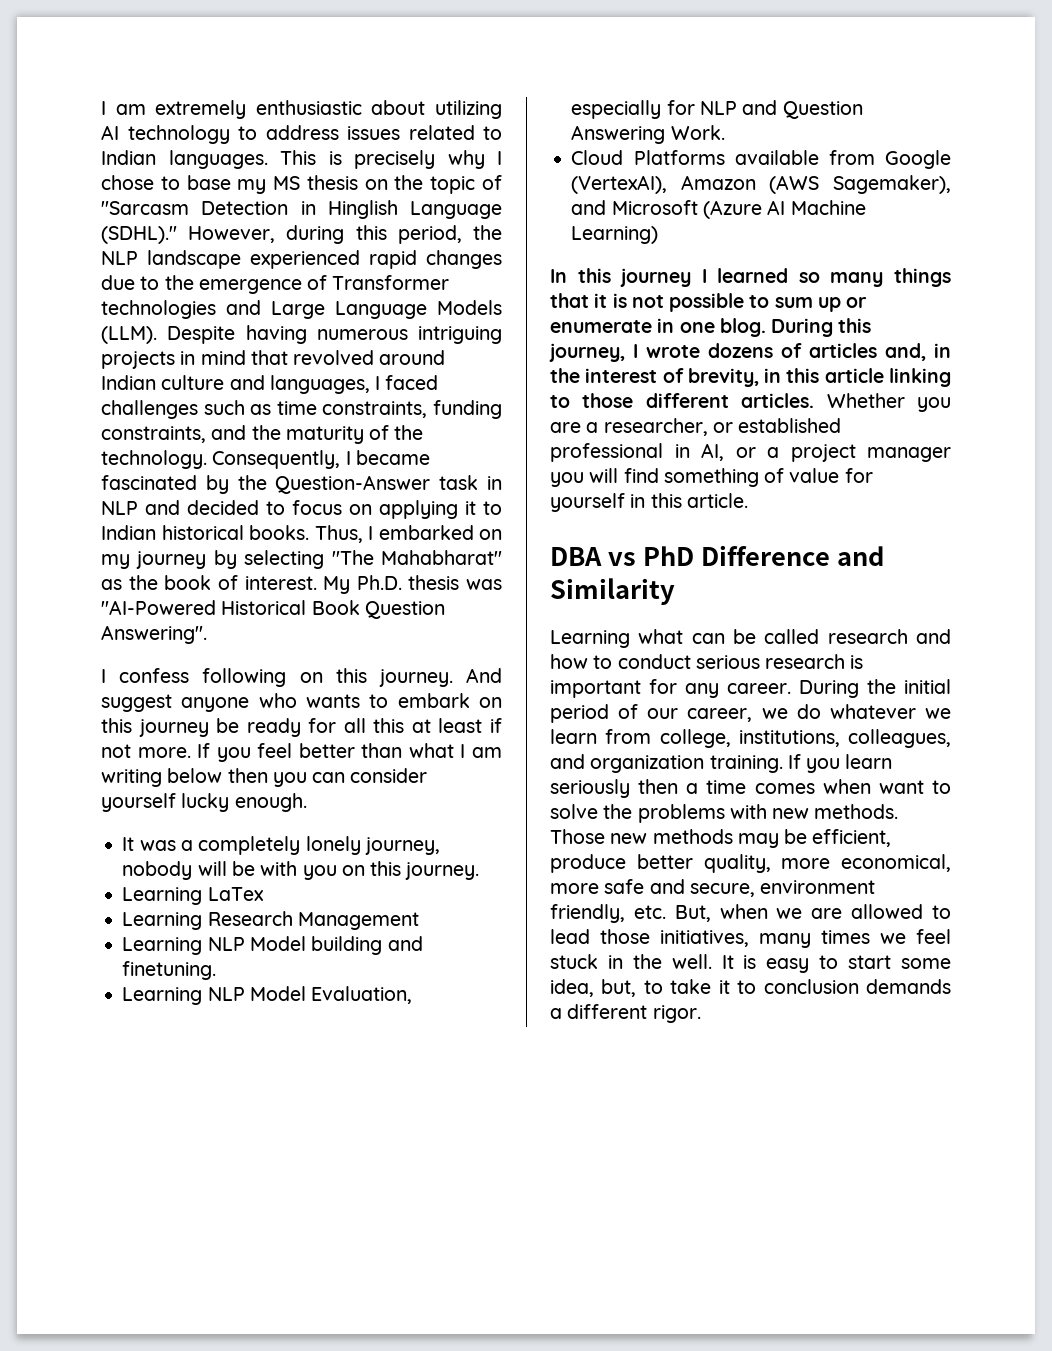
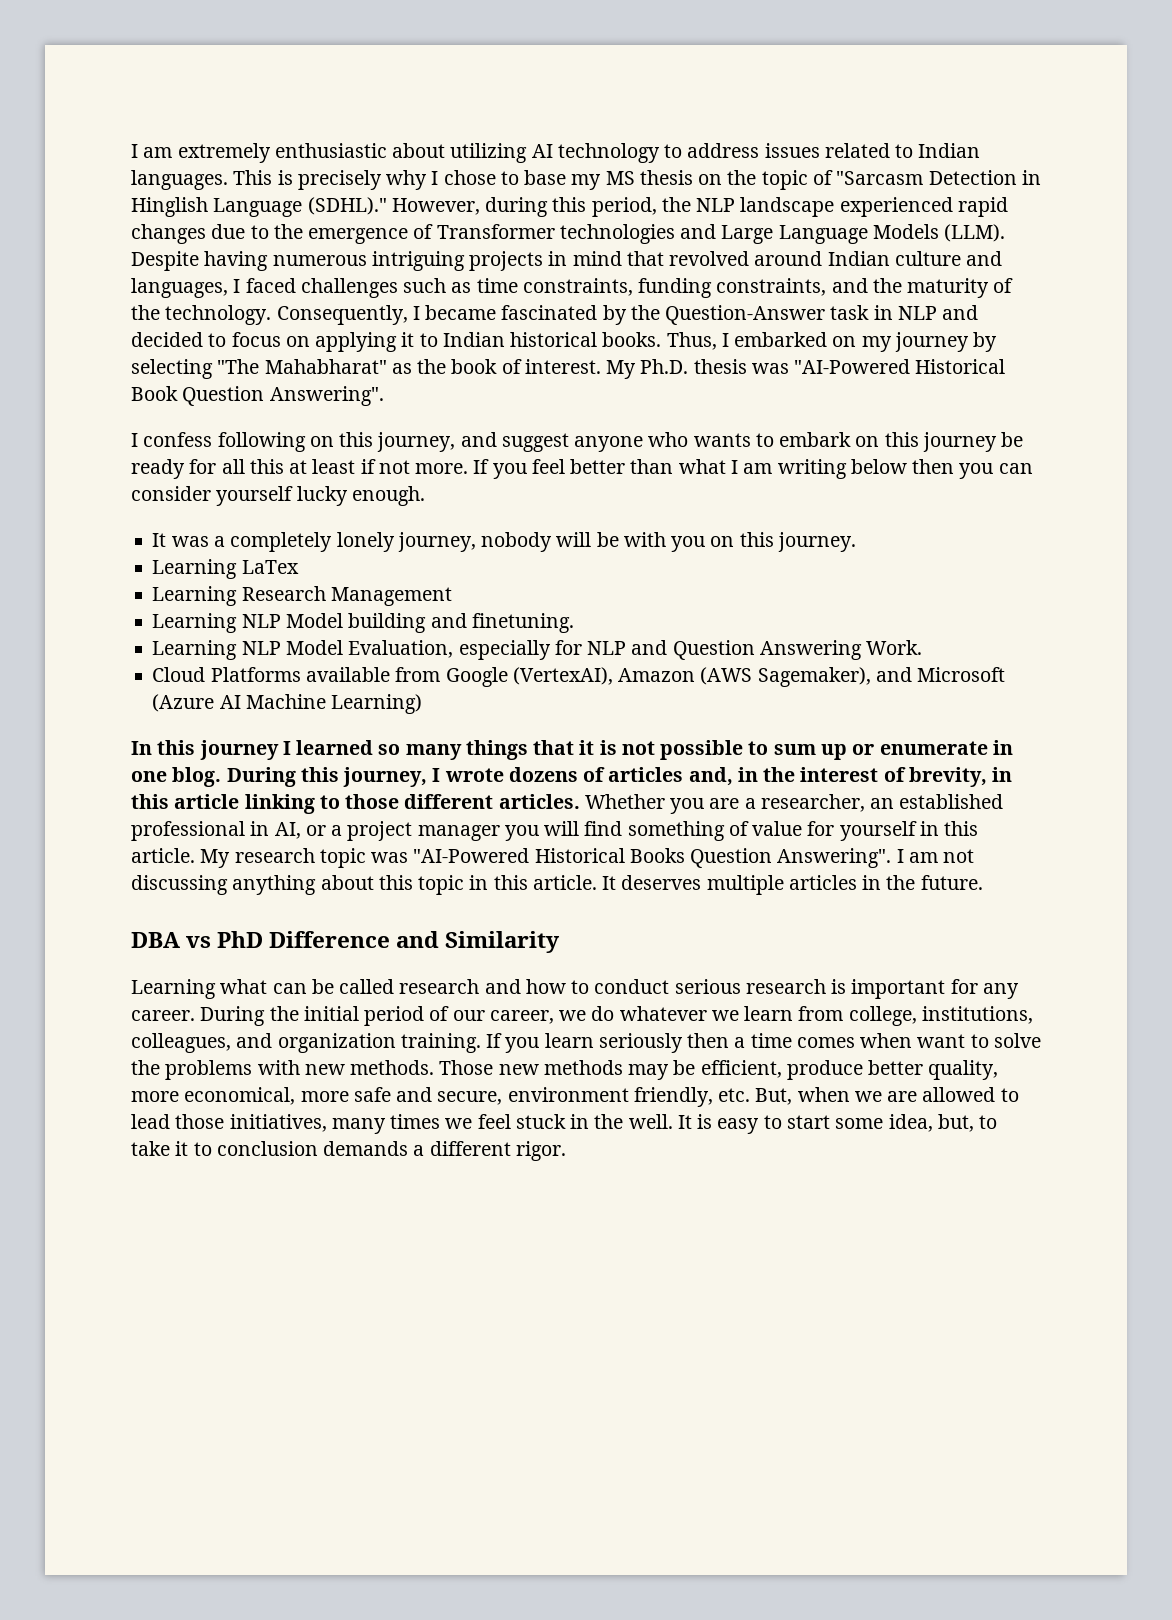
- I confess following on this journey. And suggest anyone who wants to embark on this journey be ready for all this at least if not more.
+ I confess following on this journey, and suggest anyone who wants to embark on this journey be ready for all this at least if not more.
- Whether you are a researcher, or established professional in AI, or a project manager you will find something of value for yourself in this article.
+ Whether you are a researcher, an established professional in AI, or a project manager you will find something of value for yourself in this article. My research topic was "AI-Powered Historical Books Question Answering". I am not discussing anything about this topic in this article. It deserves multiple articles in the future.

